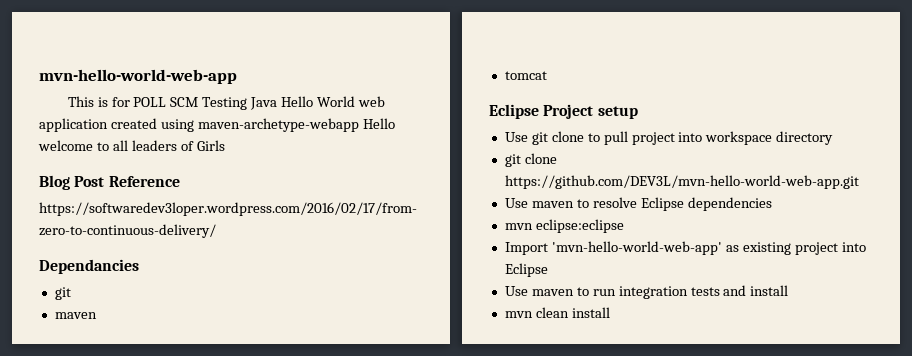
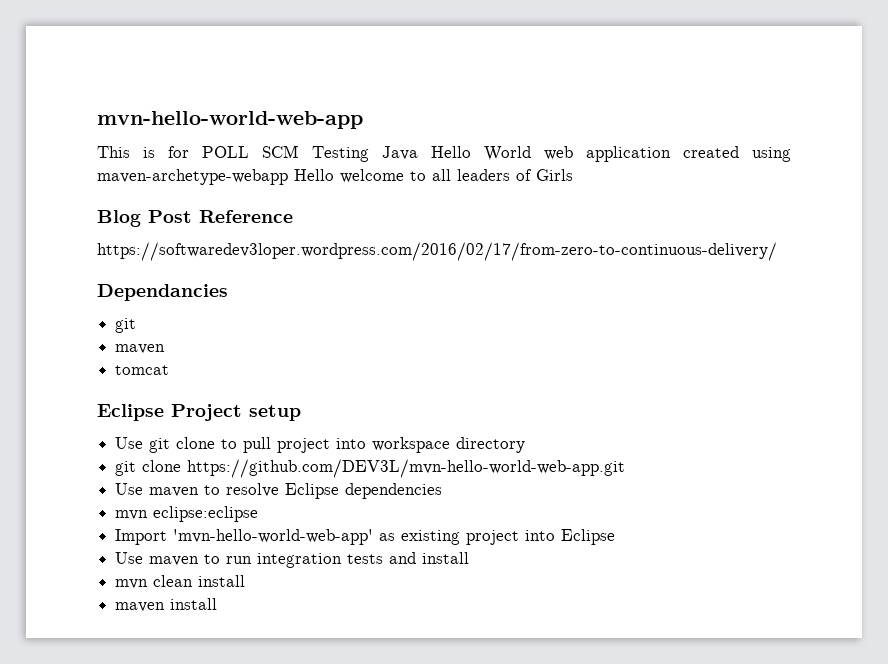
+ maven install

